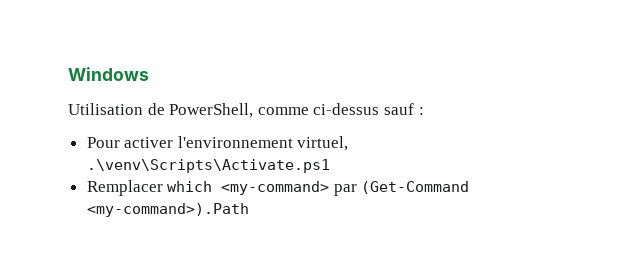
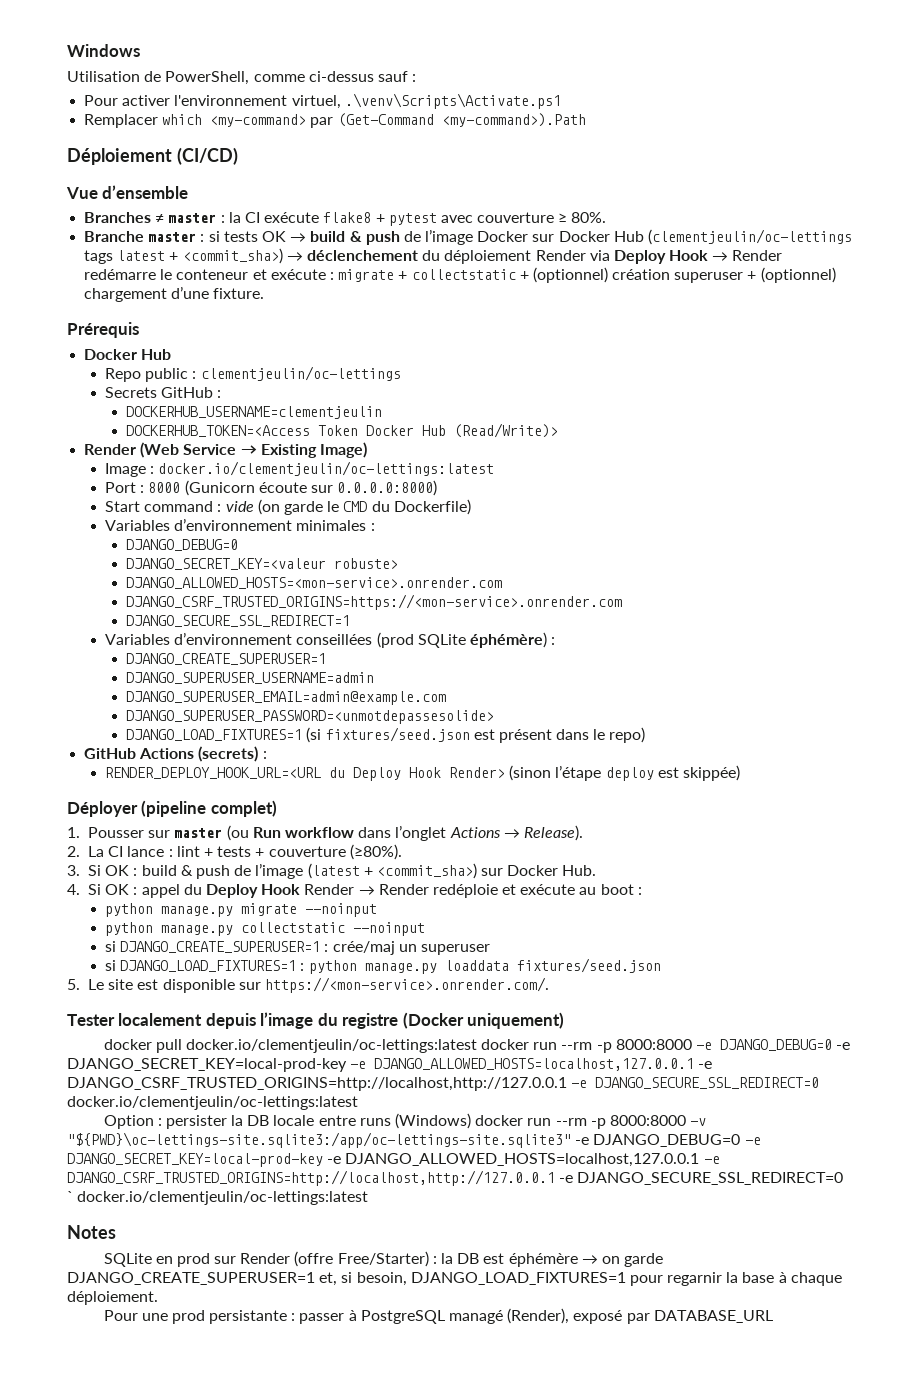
+ Déploiement (CI/CD)
+ Vue d’ensemble
+ Branches ≠ master : la CI exécute flake8 + pytest avec couverture ≥ 80%.
+ Branche master : si tests OK → build & push de l’image Docker sur Docker Hub (clementjeulin/oc-lettings tags latest + <commit_sha>) → déclenchement du déploiement Render via Deploy Hook → Render redémarre le conteneur et exécute : migrate + collectstatic + (optionnel) création superuser + (optionnel) chargement d’une fixture.
+ Prérequis
+ Docker Hub
+ Repo public : clementjeulin/oc-lettings
+ Secrets GitHub :
+ DOCKERHUB_USERNAME=clementjeulin
+ DOCKERHUB_TOKEN=<Access Token Docker Hub (Read/Write)>
+ Render (Web Service → Existing Image)
+ Image : docker.io/clementjeulin/oc-lettings:latest
+ Port : 8000 (Gunicorn écoute sur 0.0.0.0:8000)
+ Start command : vide (on garde le CMD du Dockerfile)
+ Variables d’environnement minimales :
+ DJANGO_DEBUG=0
+ DJANGO_SECRET_KEY=<valeur robuste>
+ DJANGO_ALLOWED_HOSTS=<mon-service>.onrender.com
+ DJANGO_CSRF_TRUSTED_ORIGINS=https://<mon-service>.onrender.com
+ DJANGO_SECURE_SSL_REDIRECT=1
+ Variables d’environnement conseillées (prod SQLite éphémère) :
+ DJANGO_CREATE_SUPERUSER=1
+ DJANGO_SUPERUSER_USERNAME=admin
+ DJANGO_SUPERUSER_EMAIL=admin@example.com
+ DJANGO_SUPERUSER_PASSWORD=<unmotdepassesolide>
+ DJANGO_LOAD_FIXTURES=1 (si fixtures/seed.json est présent dans le repo)
+ GitHub Actions (secrets) :
+ RENDER_DEPLOY_HOOK_URL=<URL du Deploy Hook Render> (sinon l’étape deploy est skippée)
+ Déployer (pipeline complet)
+ 1. Pousser sur master (ou Run workflow dans l’onglet Actions → Release).
+ 2. La CI lance : lint + tests + couverture (≥80%).
+ 3. Si OK : build & push de l’image (latest + <commit_sha>) sur Docker Hub.
+ 4. Si OK : appel du Deploy Hook Render → Render redéploie et exécute au boot :
+ python manage.py migrate --noinput
+ python manage.py collectstatic --noinput
+ si DJANGO_CREATE_SUPERUSER=1 : crée/maj un superuser
+ si DJANGO_LOAD_FIXTURES=1 : python manage.py loaddata fixtures/seed.json
+ 5. Le site est disponible sur https://<mon-service>.onrender.com/.
+ Tester localement depuis l’image du registre (Docker uniquement)
+ docker pull docker.io/clementjeulin/oc-lettings:latest docker run --rm -p 8000:8000 -e DJANGO_DEBUG=0 -e DJANGO_SECRET_KEY=local-prod-key -e DJANGO_ALLOWED_HOSTS=localhost,127.0.0.1 -e DJANGO_CSRF_TRUSTED_ORIGINS=http://localhost,http://127.0.0.1 -e DJANGO_SECURE_SSL_REDIRECT=0 docker.io/clementjeulin/oc-lettings:latest
+ Option : persister la DB locale entre runs (Windows) docker run --rm -p 8000:8000 -v "${PWD}\oc-lettings-site.sqlite3:/app/oc-lettings-site.sqlite3" -e DJANGO_DEBUG=0 -e DJANGO_SECRET_KEY=local-prod-key -e DJANGO_ALLOWED_HOSTS=localhost,127.0.0.1 -e DJANGO_CSRF_TRUSTED_ORIGINS=http://localhost,http://127.0.0.1 -e DJANGO_SECURE_SSL_REDIRECT=0 ` docker.io/clementjeulin/oc-lettings:latest
+ Notes
+ SQLite en prod sur Render (offre Free/Starter) : la DB est éphémère → on garde DJANGO_CREATE_SUPERUSER=1 et, si besoin, DJANGO_LOAD_FIXTURES=1 pour regarnir la base à chaque déploiement.
+ Pour une prod persistante : passer à PostgreSQL managé (Render), exposé par DATABASE_URL

